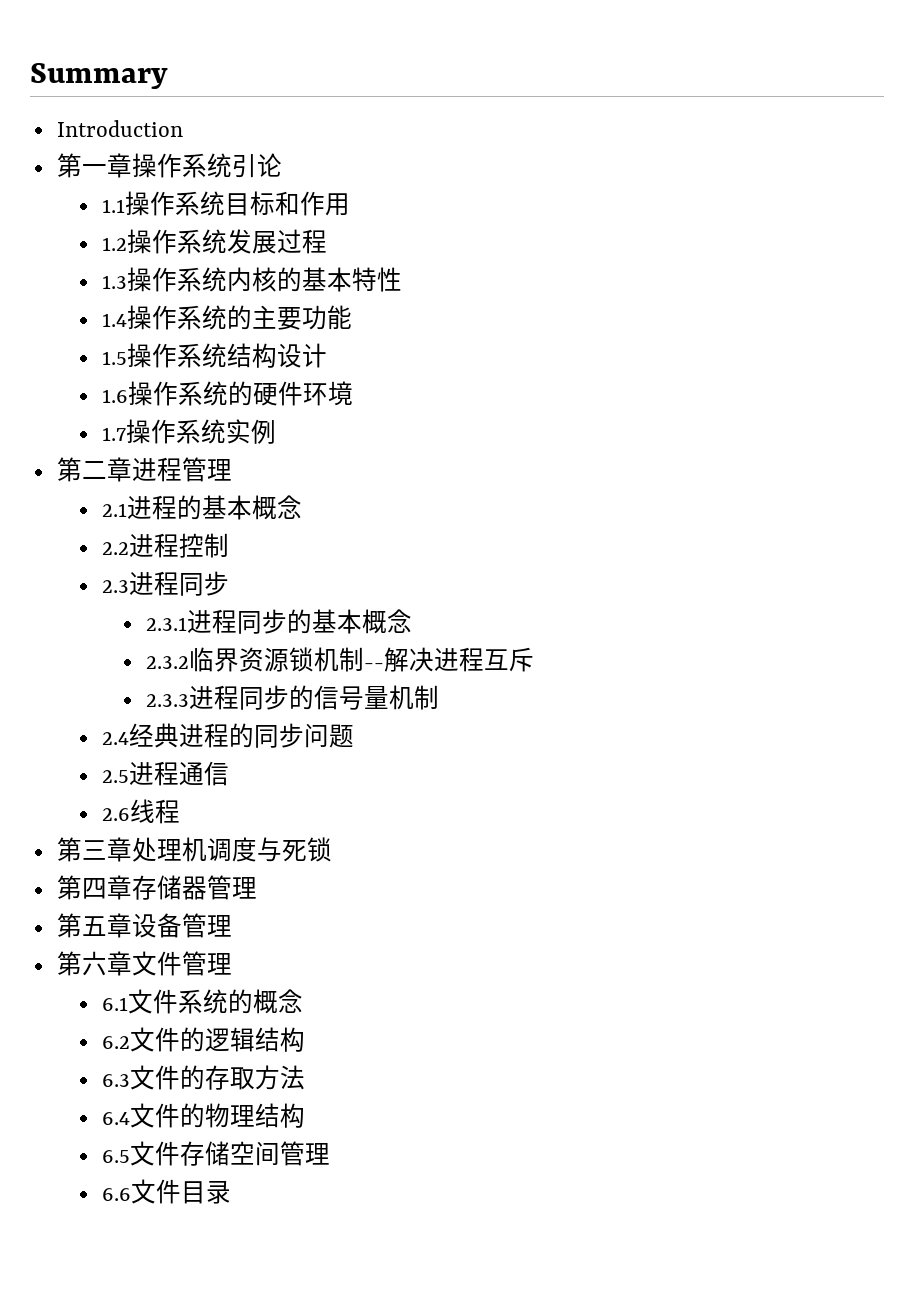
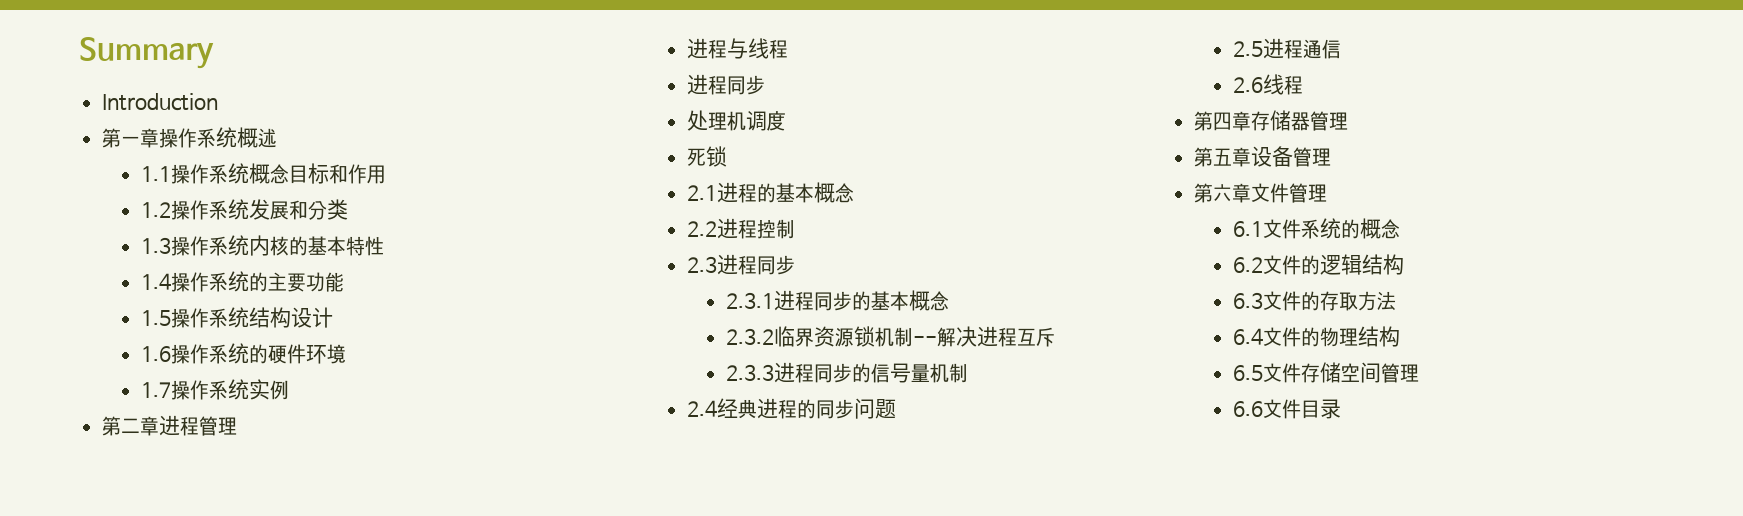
- 第一章操作系统引论
+ 第一章操作系统概述
- 1.1操作系统目标和作用
+ 1.1操作系统概念目标和作用
- 1.2操作系统发展过程
+ 1.2操作系统发展和分类
+ 进程与线程
+ 进程同步
+ 处理机调度
+ 死锁
- 第三章处理机调度与死锁

